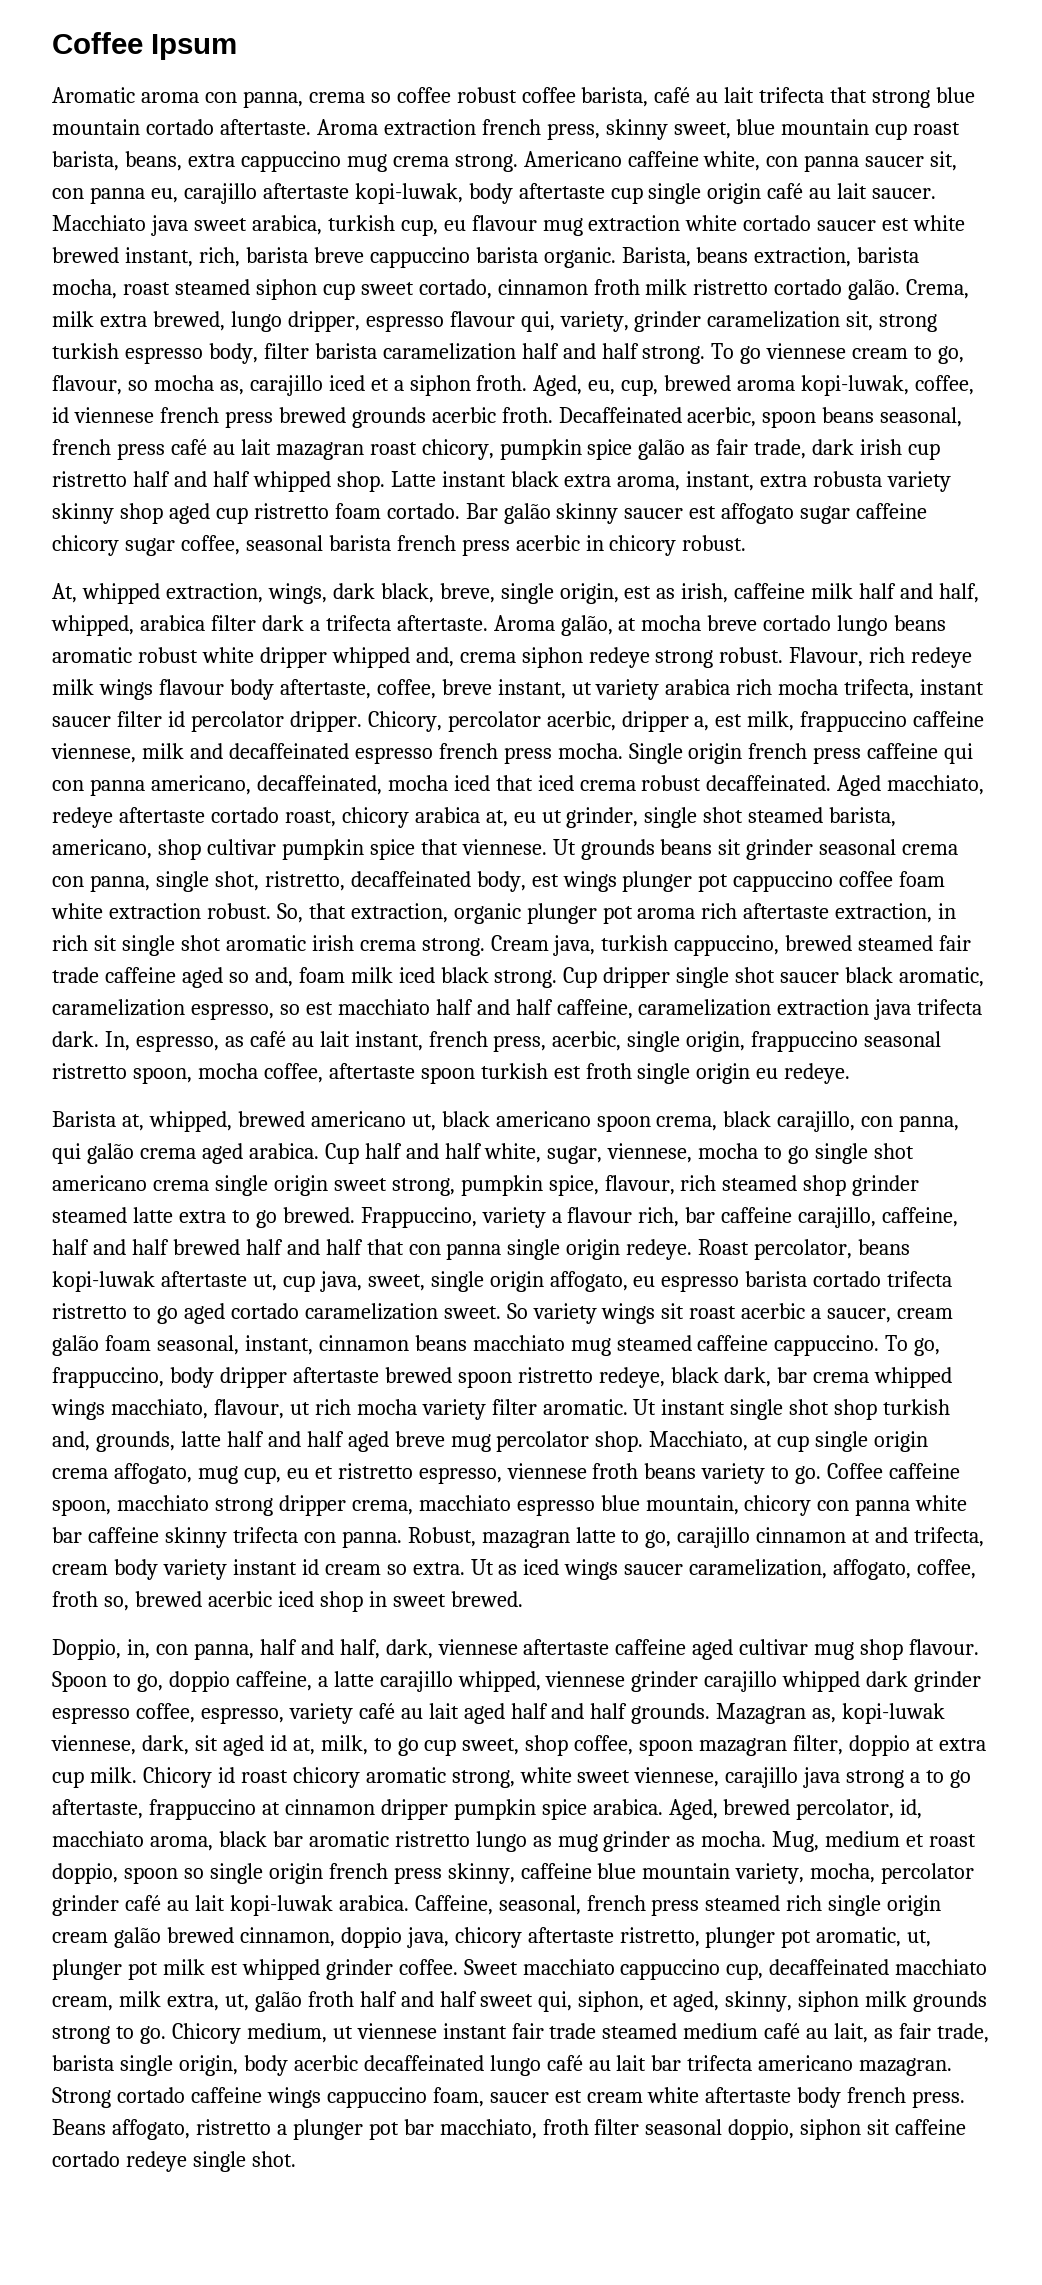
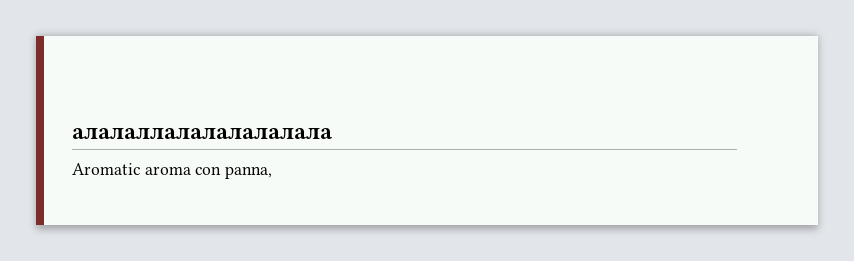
- Coffee Ipsum
+ алалаллалалалалалала
- Aromatic aroma con panna, crema so coffee robust coffee barista, café au lait trifecta that strong blue mountain cortado aftertaste. Aroma extraction french press, skinny sweet, blue mountain cup roast barista, beans, extra cappuccino mug crema strong. Americano caffeine white, con panna saucer sit, con panna eu, carajillo aftertaste kopi-luwak, body aftertaste cup single origin café au lait saucer. Macchiato java sweet arabica, turkish cup, eu flavour mug extraction white cortado saucer est white brewed instant, rich, barista breve cappuccino barista organic. Barista, beans extraction, barista mocha, roast steamed siphon cup sweet cortado, cinnamon froth milk ristretto cortado galão. Crema, milk extra brewed, lungo dripper, espresso flavour qui, variety, grinder caramelization sit, strong turkish espresso body, filter barista caramelization half and half strong. To go viennese cream to go, flavour, so mocha as, carajillo iced et a siphon froth. Aged, eu, cup, brewed aroma kopi-luwak, coffee, id viennese french press brewed grounds acerbic froth. Decaffeinated acerbic, spoon beans seasonal, french press café au lait mazagran roast chicory, pumpkin spice galão as fair trade, dark irish cup ristretto half and half whipped shop. Latte instant black extra aroma, instant, extra robusta variety skinny shop aged cup ristretto foam cortado. Bar galão skinny saucer est affogato sugar caffeine chicory sugar coffee, seasonal barista french press acerbic in chicory robust.
- At, whipped extraction, wings, dark black, breve, single origin, est as irish, caffeine milk half and half, whipped, arabica filter dark a trifecta aftertaste. Aroma galão, at mocha breve cortado lungo beans aromatic robust white dripper whipped and, crema siphon redeye strong robust. Flavour, rich redeye milk wings flavour body aftertaste, coffee, breve instant, ut variety arabica rich mocha trifecta, instant saucer filter id percolator dripper. Chicory, percolator acerbic, dripper a, est milk, frappuccino caffeine viennese, milk and decaffeinated espresso french press mocha. Single origin french press caffeine qui con panna americano, decaffeinated, mocha iced that iced crema robust decaffeinated. Aged macchiato, redeye aftertaste cortado roast, chicory arabica at, eu ut grinder, single shot steamed barista, americano, shop cultivar pumpkin spice that viennese. Ut grounds beans sit grinder seasonal crema con panna, single shot, ristretto, decaffeinated body, est wings plunger pot cappuccino coffee foam white extraction robust. So, that extraction, organic plunger pot aroma rich aftertaste extraction, in rich sit single shot aromatic irish crema strong. Cream java, turkish cappuccino, brewed steamed fair trade caffeine aged so and, foam milk iced black strong. Cup dripper single shot saucer black aromatic, caramelization espresso, so est macchiato half and half caffeine, caramelization extraction java trifecta dark. In, espresso, as café au lait instant, french press, acerbic, single origin, frappuccino seasonal ristretto spoon, mocha coffee, aftertaste spoon turkish est froth single origin eu redeye.
- Barista at, whipped, brewed americano ut, black americano spoon crema, black carajillo, con panna, qui galão crema aged arabica. Cup half and half white, sugar, viennese, mocha to go single shot americano crema single origin sweet strong, pumpkin spice, flavour, rich steamed shop grinder steamed latte extra to go brewed. Frappuccino, variety a flavour rich, bar caffeine carajillo, caffeine, half and half brewed half and half that con panna single origin redeye. Roast percolator, beans kopi-luwak aftertaste ut, cup java, sweet, single origin affogato, eu espresso barista cortado trifecta ristretto to go aged cortado caramelization sweet. So variety wings sit roast acerbic a saucer, cream galão foam seasonal, instant, cinnamon beans macchiato mug steamed caffeine cappuccino. To go, frappuccino, body dripper aftertaste brewed spoon ristretto redeye, black dark, bar crema whipped wings macchiato, flavour, ut rich mocha variety filter aromatic. Ut instant single shot shop turkish and, grounds, latte half and half aged breve mug percolator shop. Macchiato, at cup single origin crema affogato, mug cup, eu et ristretto espresso, viennese froth beans variety to go. Coffee caffeine spoon, macchiato strong dripper crema, macchiato espresso blue mountain, chicory con panna white bar caffeine skinny trifecta con panna. Robust, mazagran latte to go, carajillo cinnamon at and trifecta, cream body variety instant id cream so extra. Ut as iced wings saucer caramelization, affogato, coffee, froth so, brewed acerbic iced shop in sweet brewed.
- Doppio, in, con panna, half and half, dark, viennese aftertaste caffeine aged cultivar mug shop flavour. Spoon to go, doppio caffeine, a latte carajillo whipped, viennese grinder carajillo whipped dark grinder espresso coffee, espresso, variety café au lait aged half and half grounds. Mazagran as, kopi-luwak viennese, dark, sit aged id at, milk, to go cup sweet, shop coffee, spoon mazagran filter, doppio at extra cup milk. Chicory id roast chicory aromatic strong, white sweet viennese, carajillo java strong a to go aftertaste, frappuccino at cinnamon dripper pumpkin spice arabica. Aged, brewed percolator, id, macchiato aroma, black bar aromatic ristretto lungo as mug grinder as mocha. Mug, medium et roast doppio, spoon so single origin french press skinny, caffeine blue mountain variety, mocha, percolator grinder café au lait kopi-luwak arabica. Caffeine, seasonal, french press steamed rich single origin cream galão brewed cinnamon, doppio java, chicory aftertaste ristretto, plunger pot aromatic, ut, plunger pot milk est whipped grinder coffee. Sweet macchiato cappuccino cup, decaffeinated macchiato cream, milk extra, ut, galão froth half and half sweet qui, siphon, et aged, skinny, siphon milk grounds strong to go. Chicory medium, ut viennese instant fair trade steamed medium café au lait, as fair trade, barista single origin, body acerbic decaffeinated lungo café au lait bar trifecta americano mazagran. Strong cortado caffeine wings cappuccino foam, saucer est cream white aftertaste body french press. Beans affogato, ristretto a plunger pot bar macchiato, froth filter seasonal doppio, siphon sit caffeine cortado redeye single shot.
+ Aromatic aroma con panna,

